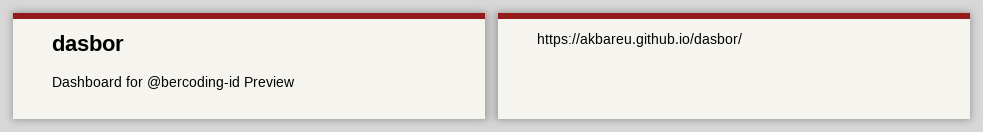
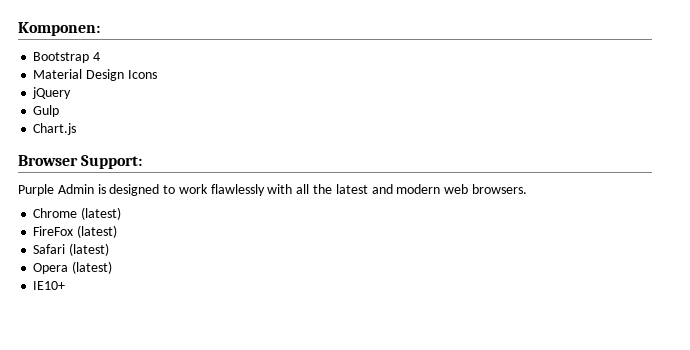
- dasbor
- Dashboard for @bercoding-id Preview https://akbareu.github.io/dasbor/
+ Komponen:
+ Bootstrap 4
+ Material Design Icons
+ jQuery
+ Gulp
+ Chart.js
+ Browser Support:
+ Purple Admin is designed to work flawlessly with all the latest and modern web browsers.
+ Chrome (latest)
+ FireFox (latest)
+ Safari (latest)
+ Opera (latest)
+ IE10+

